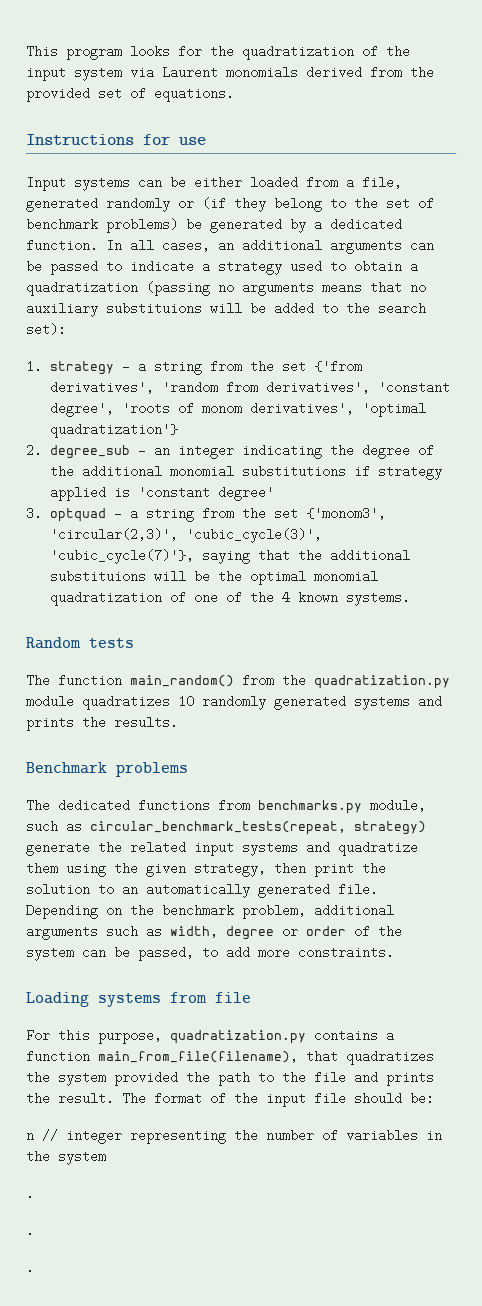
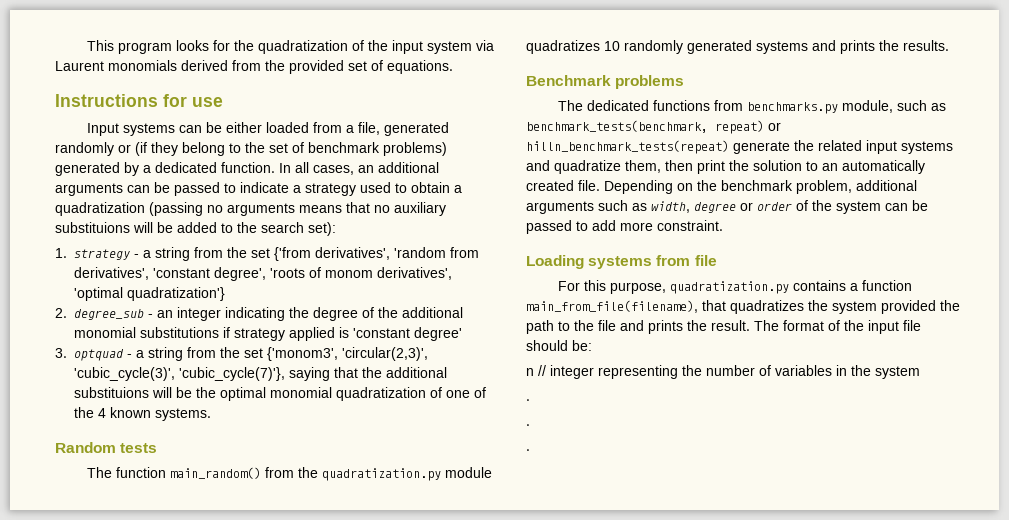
- Input systems can be either loaded from a file, generated randomly or (if they belong to the set of benchmark problems) be generated by a dedicated function.
+ Input systems can be either loaded from a file, generated randomly or (if they belong to the set of benchmark problems) generated by a dedicated function.
- The dedicated functions from benchmarks.py module, such as circular_benchmark_tests(repeat, strategy) generate the related input systems and quadratize them using the given strategy, then print the solution to an automatically generated file.
+ The dedicated functions from benchmarks.py module, such as benchmark_tests(benchmark, repeat) or hilln_benchmark_tests(repeat) generate the related input systems and quadratize them, then print the solution to an automatically created file.
- Depending on the benchmark problem, additional arguments such as width, degree or order of the system can be passed, to add more constraints.
+ Depending on the benchmark problem, additional arguments such as width, degree or order of the system can be passed to add more constraint.

